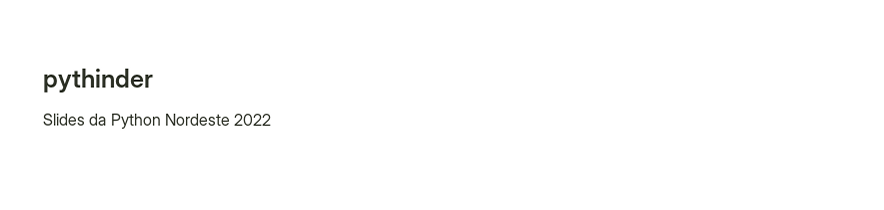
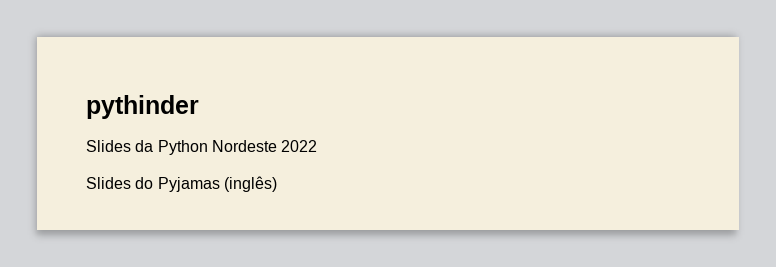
+ Slides do Pyjamas (inglês)

